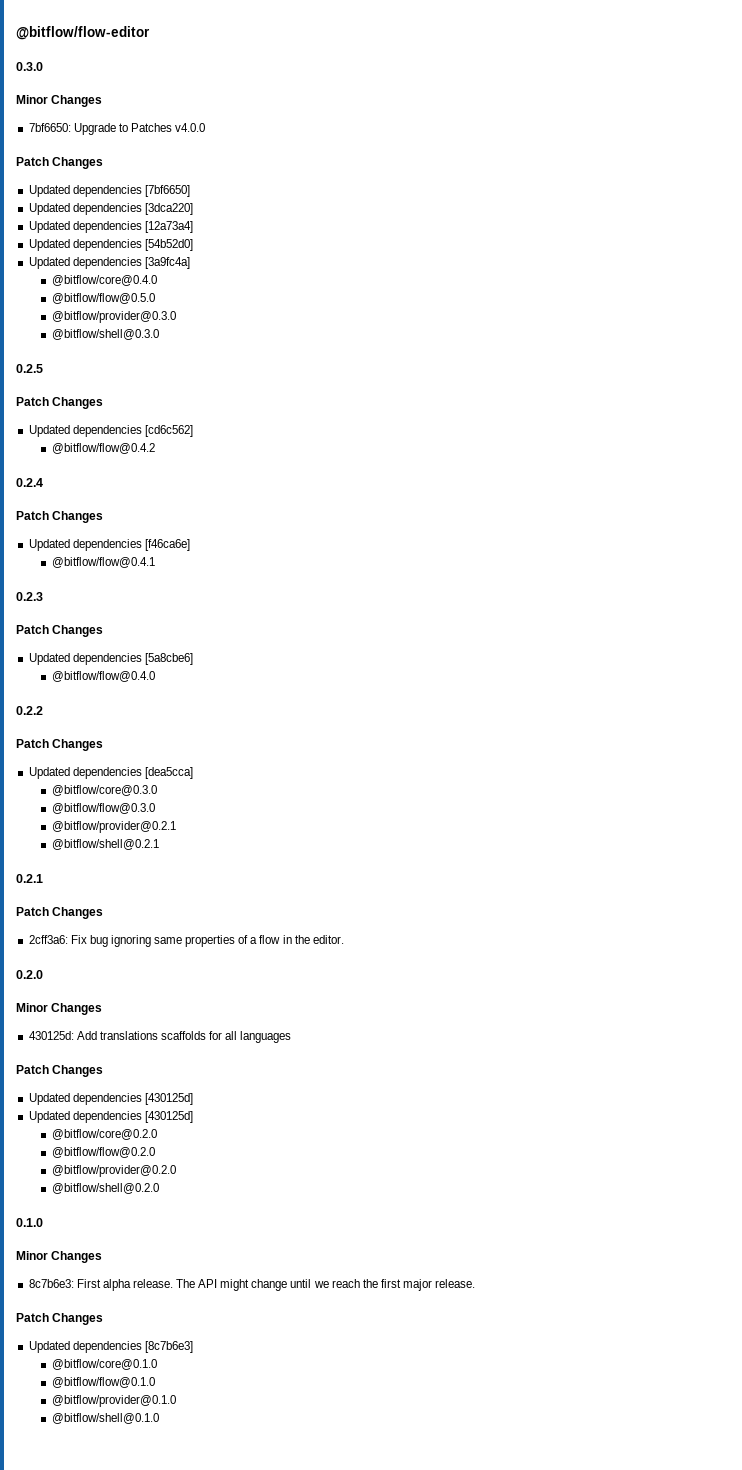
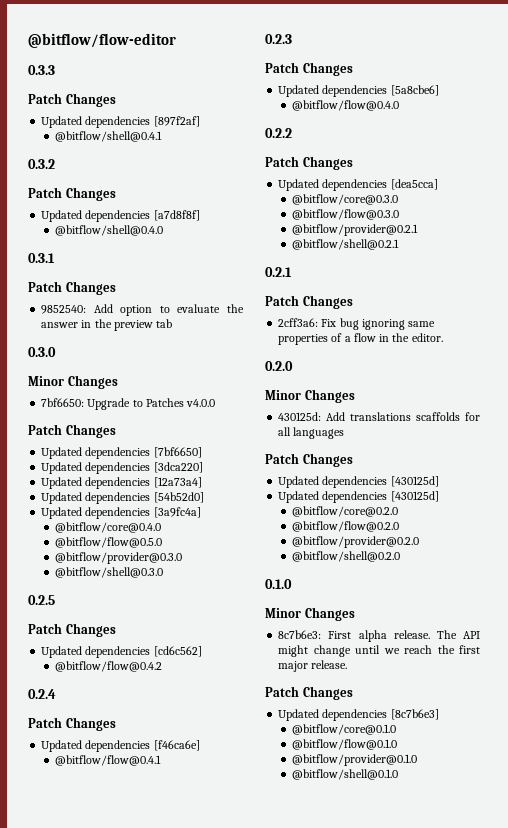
+ 0.3.3
+ Patch Changes
+ Updated dependencies [897f2af]
+ @bitflow/shell@0.4.1
+ 0.3.2
+ Patch Changes
+ Updated dependencies [a7d8f8f]
+ @bitflow/shell@0.4.0
+ 0.3.1
+ Patch Changes
+ 9852540: Add option to evaluate the answer in the preview tab

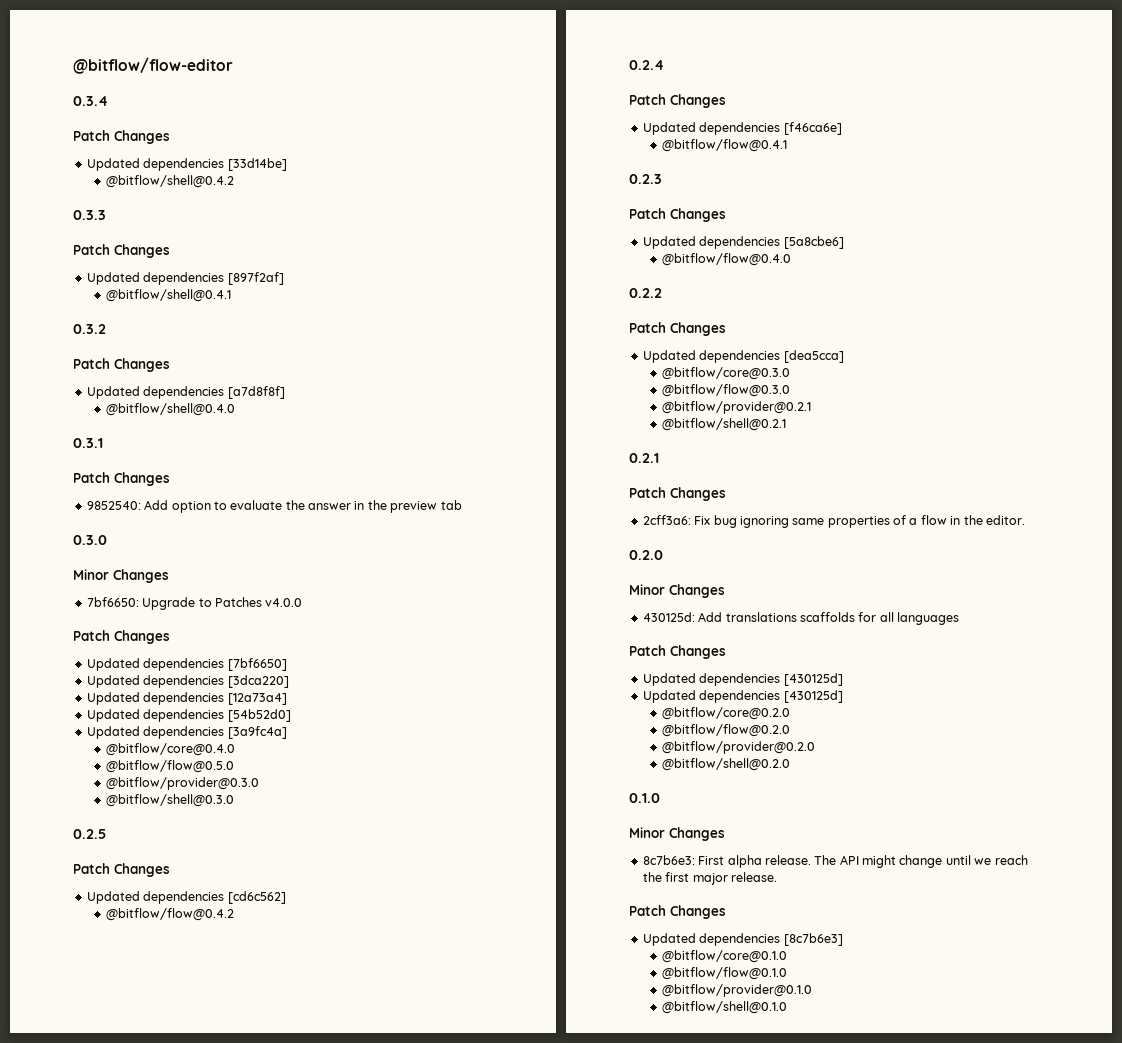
+ 0.3.4
+ Patch Changes
+ Updated dependencies [33d14be]
+ @bitflow/shell@0.4.2

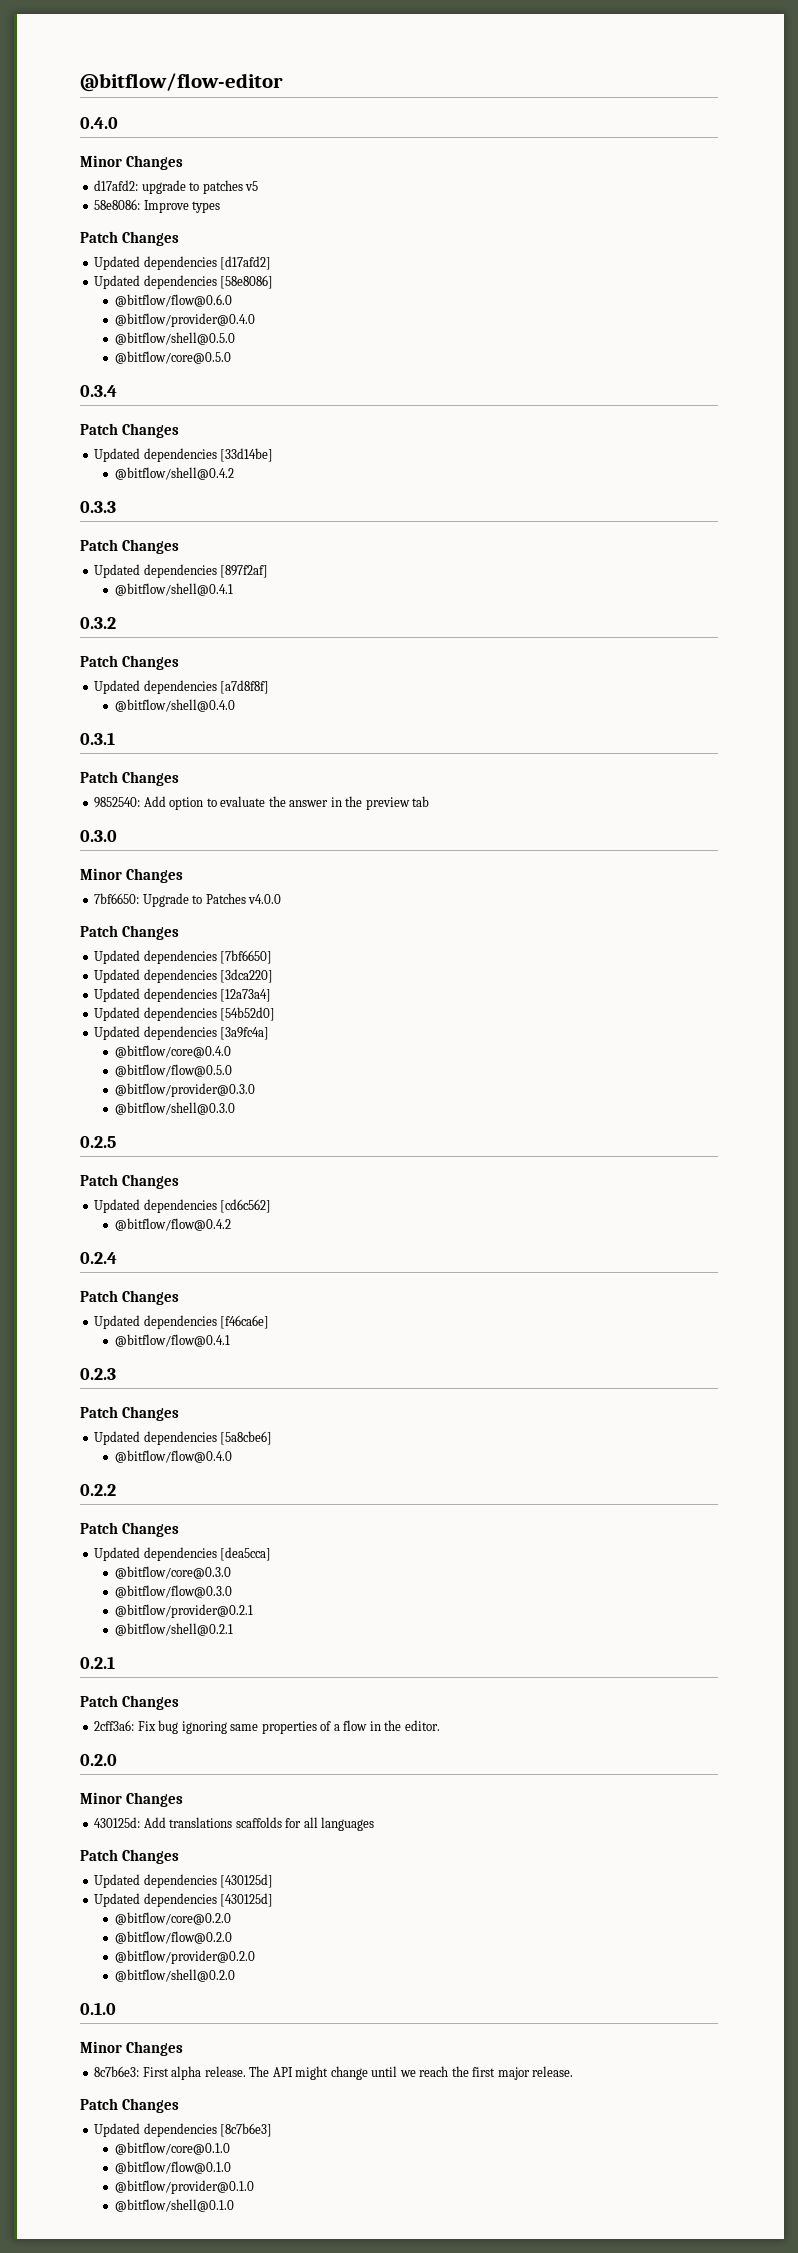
+ 0.4.0
+ Minor Changes
+ d17afd2: upgrade to patches v5
+ 58e8086: Improve types
+ Patch Changes
+ Updated dependencies [d17afd2]
+ Updated dependencies [58e8086]
+ @bitflow/flow@0.6.0
+ @bitflow/provider@0.4.0
+ @bitflow/shell@0.5.0
+ @bitflow/core@0.5.0

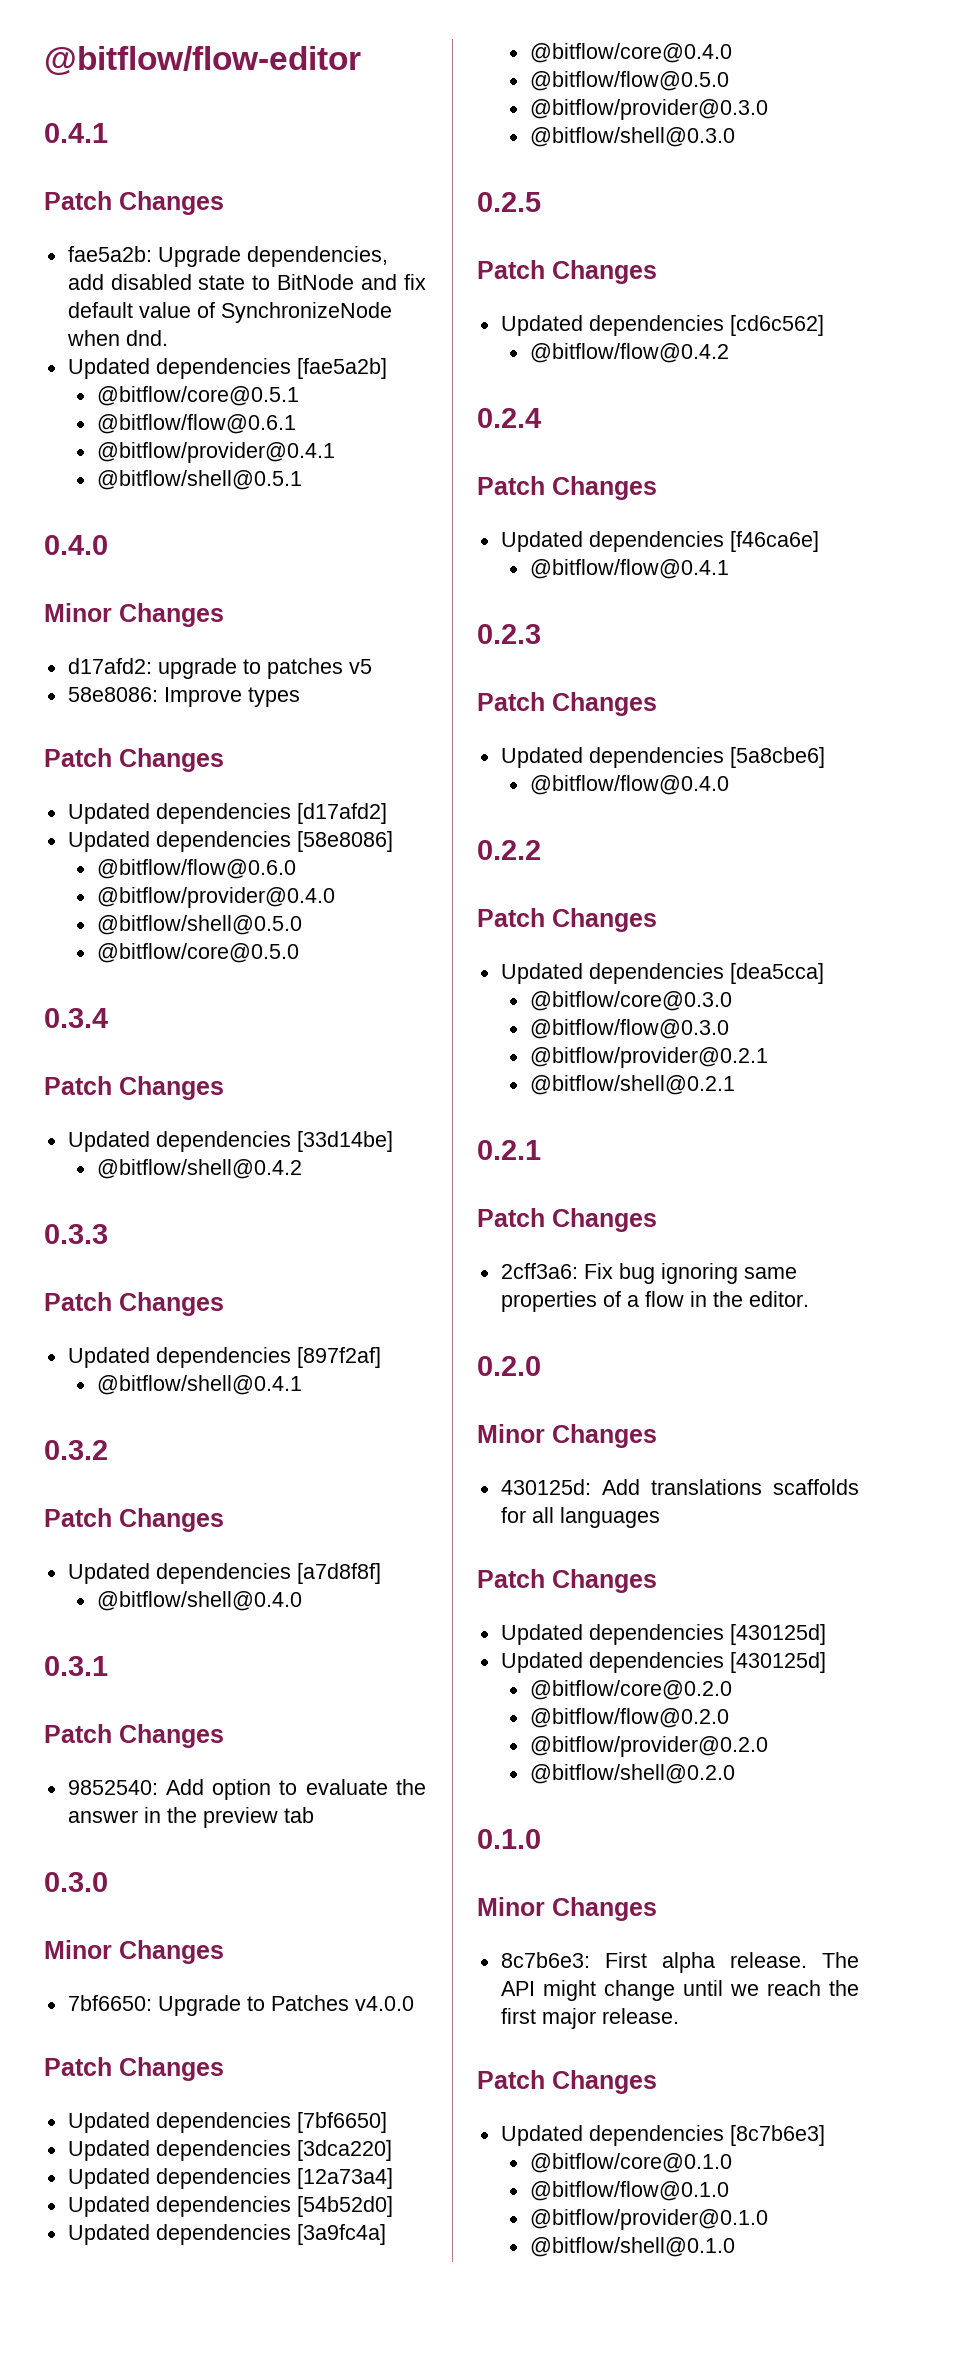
+ 0.4.1
+ Patch Changes
+ fae5a2b: Upgrade dependencies, add disabled state to BitNode and fix default value of SynchronizeNode when dnd.
+ Updated dependencies [fae5a2b]
+ @bitflow/core@0.5.1
+ @bitflow/flow@0.6.1
+ @bitflow/provider@0.4.1
+ @bitflow/shell@0.5.1

